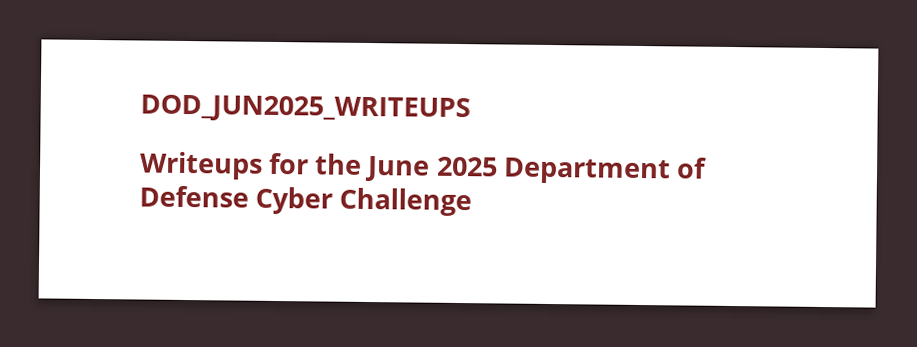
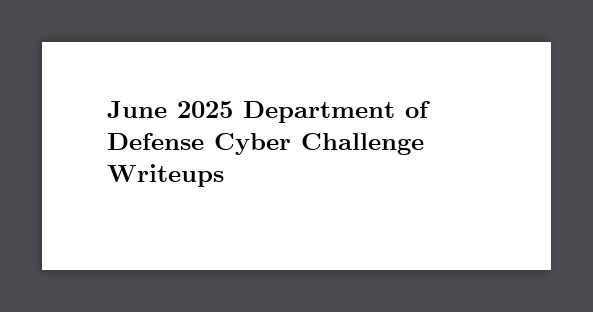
- DOD_JUN2025_WRITEUPS
- Writeups for the June 2025 Department of Defense Cyber Challenge
+ June 2025 Department of Defense Cyber Challenge Writeups

